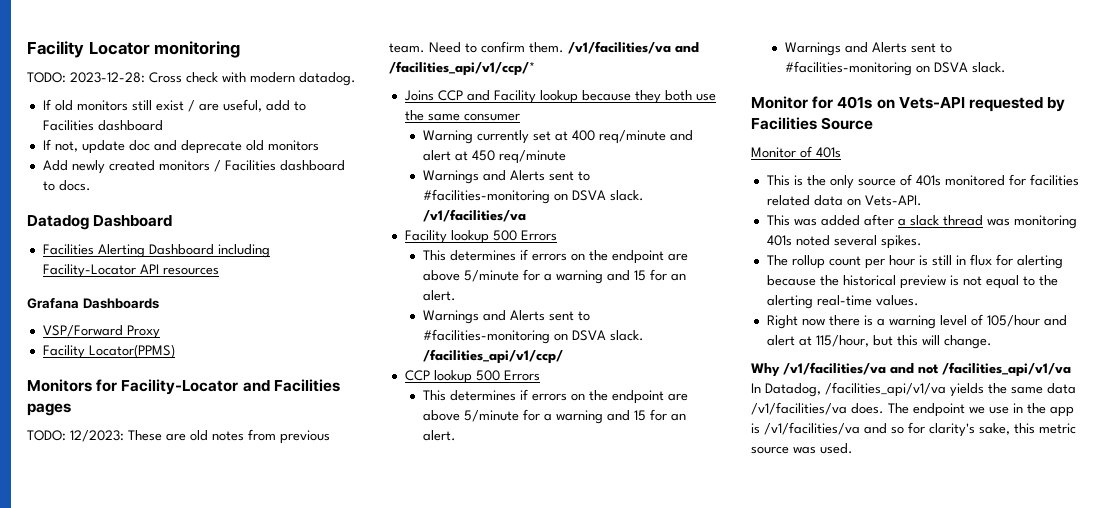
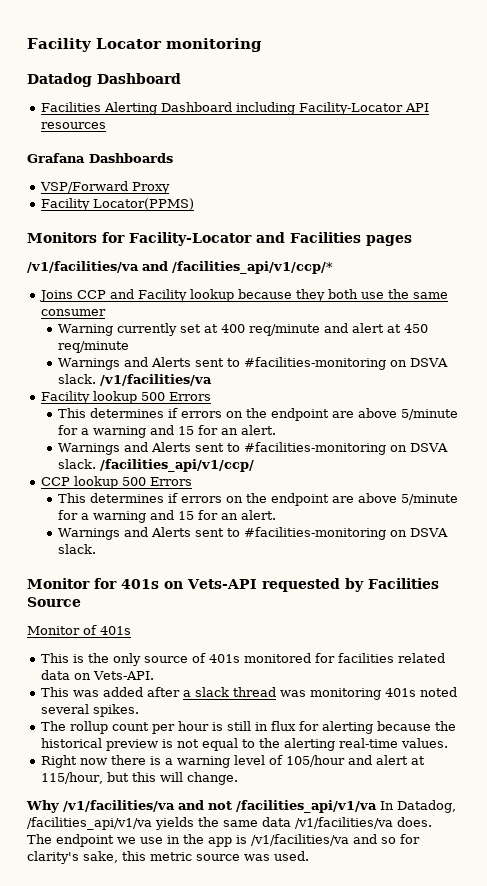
- TODO: 2023-12-28: Cross check with modern datadog.
- If old monitors still exist / are useful, add to Facilities dashboard
- If not, update doc and deprecate old monitors
- Add newly created monitors / Facilities dashboard to docs.
- TODO: 12/2023: These are old notes from previous team. Need to confirm them.

